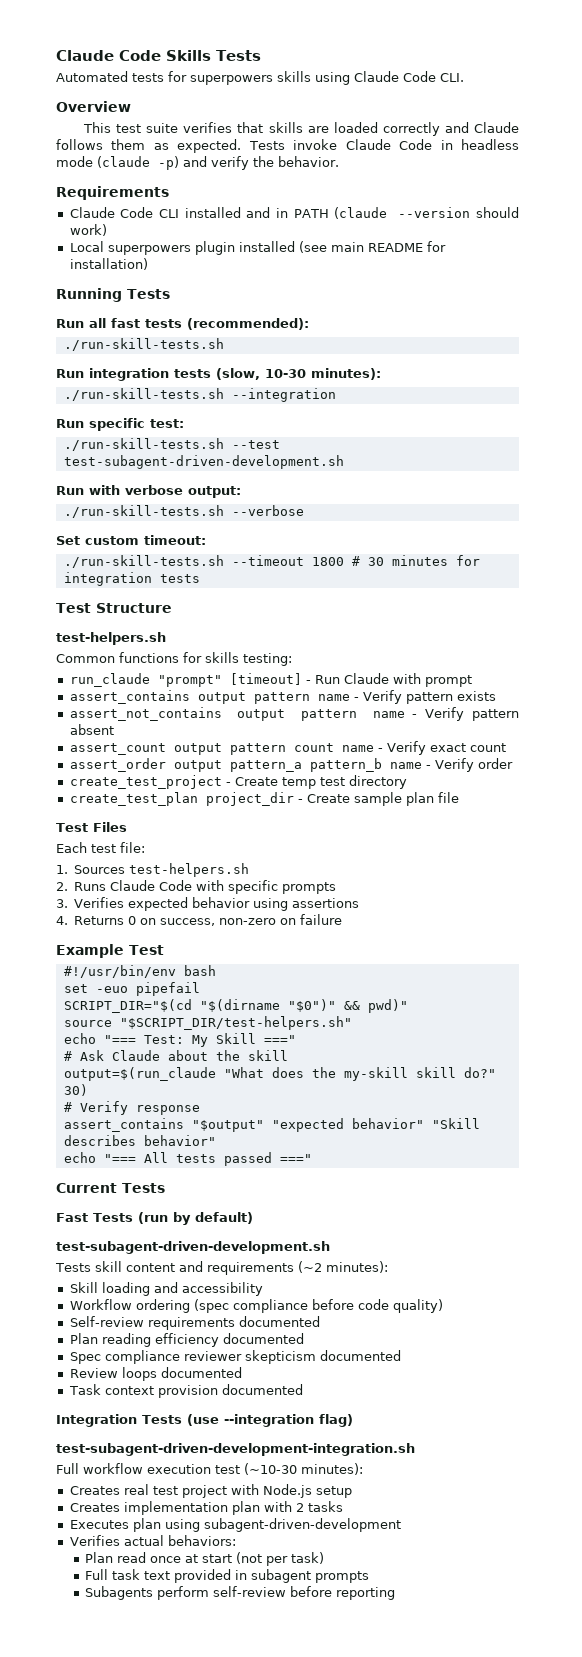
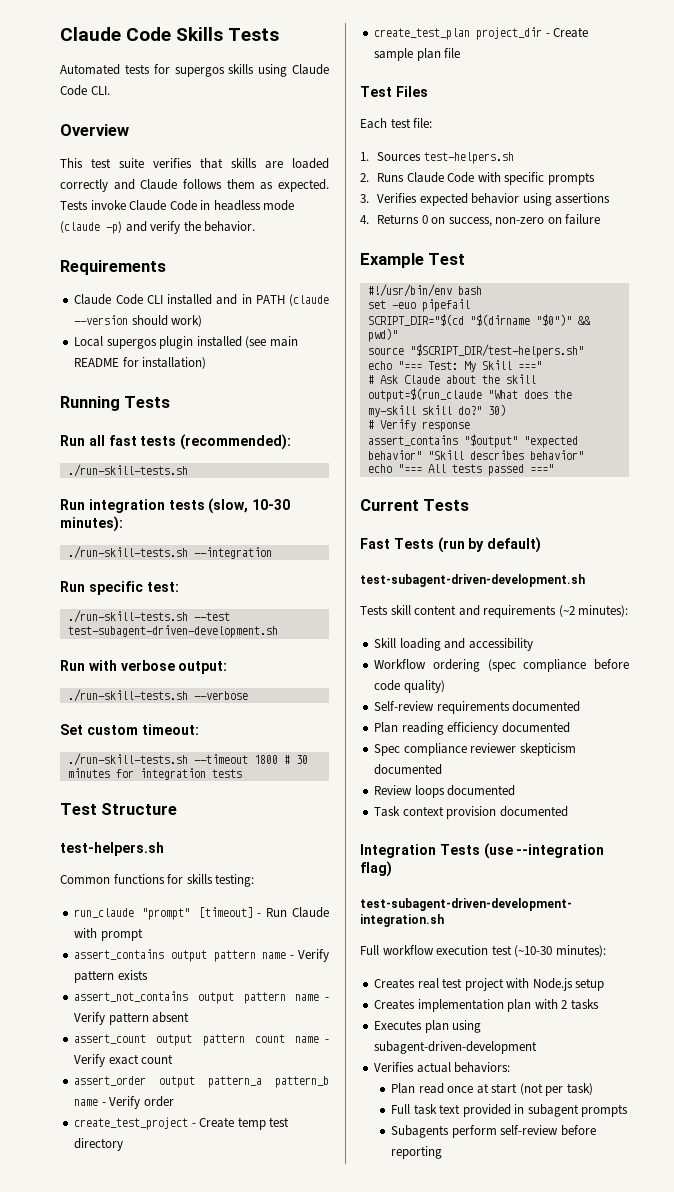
- Automated tests for superpowers skills using Claude Code CLI.
+ Automated tests for supergos skills using Claude Code CLI.
- Local superpowers plugin installed (see main README for installation)
+ Local supergos plugin installed (see main README for installation)

